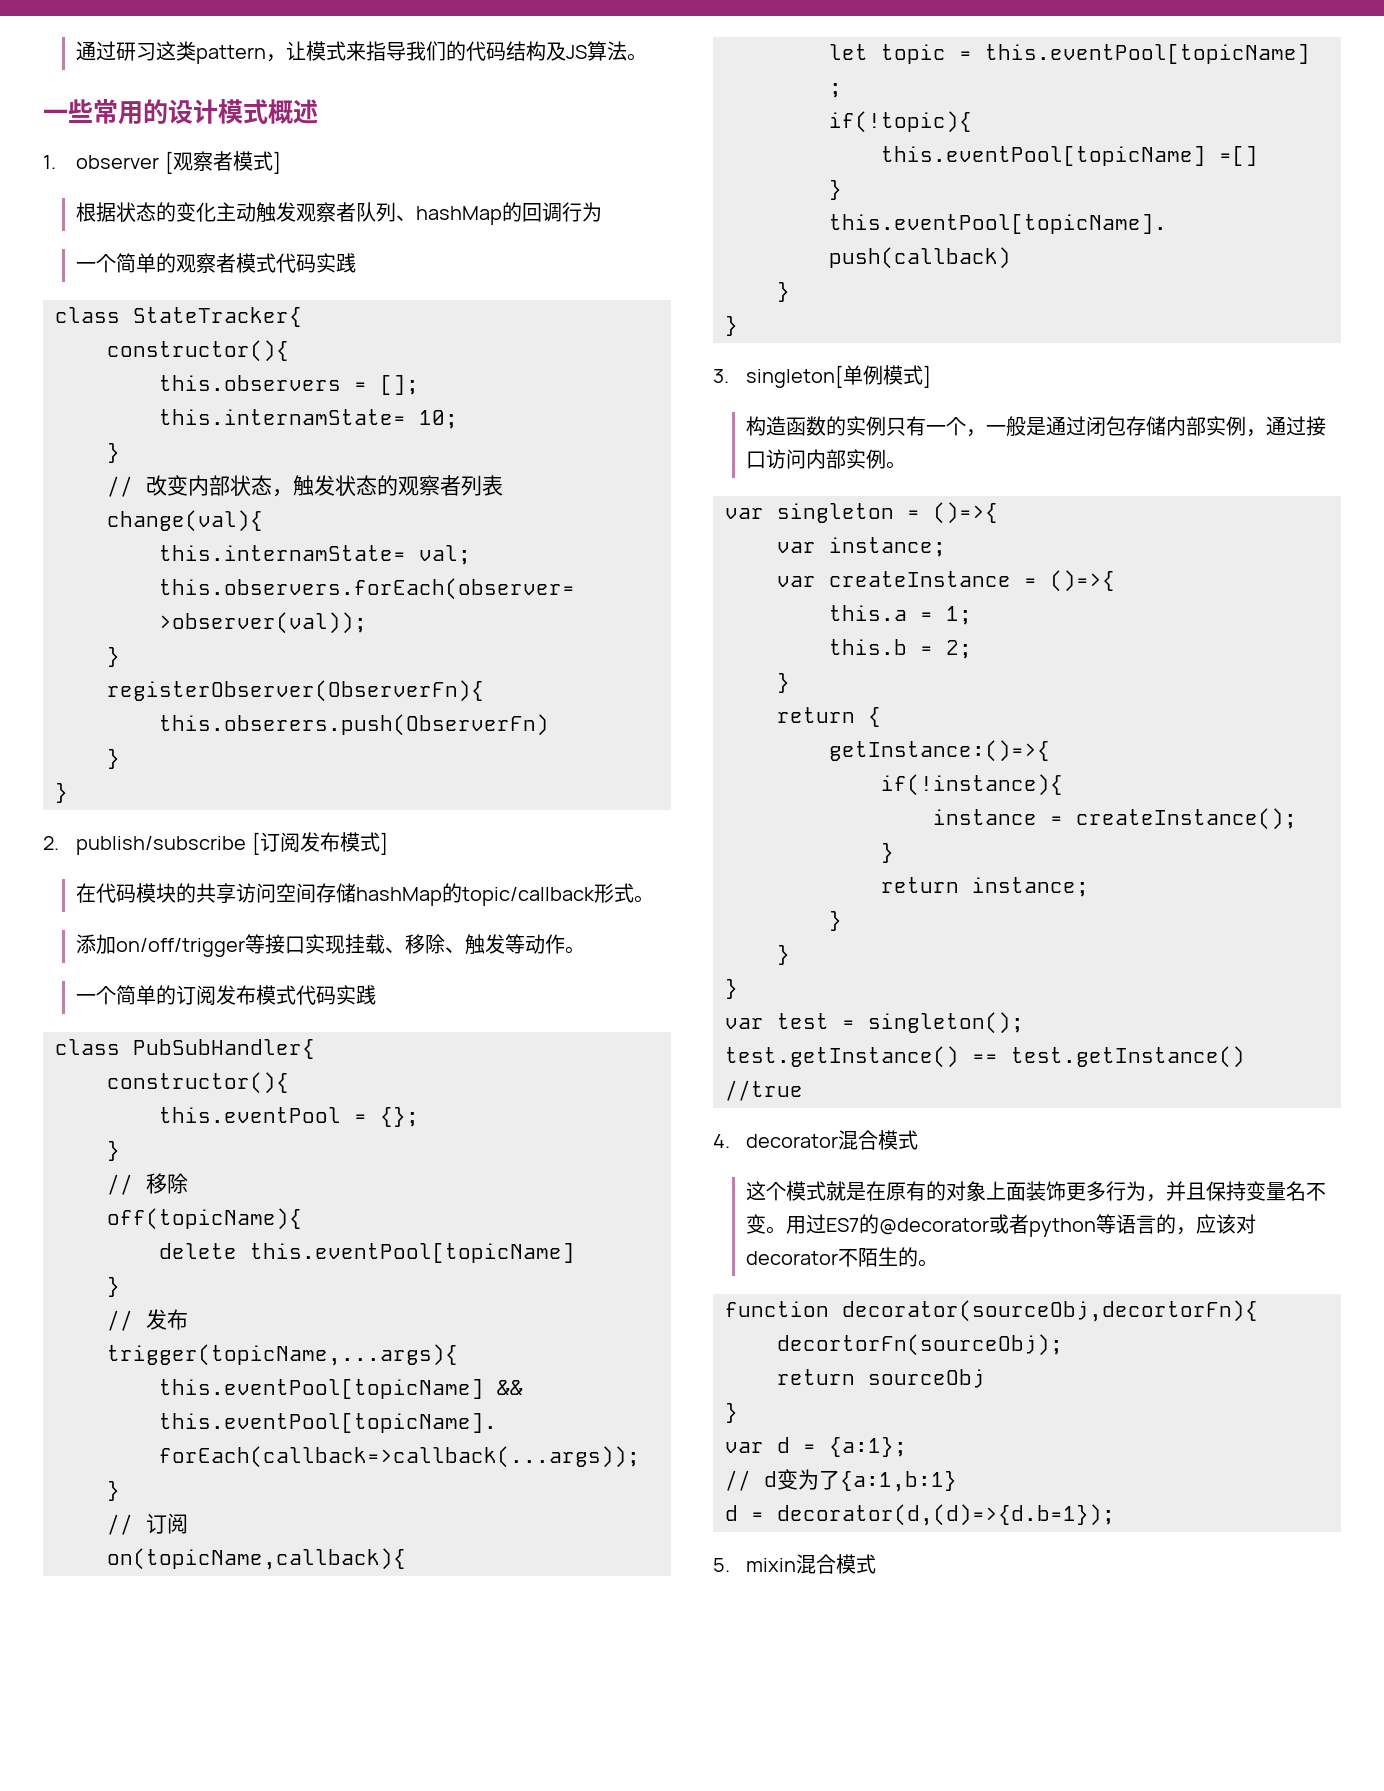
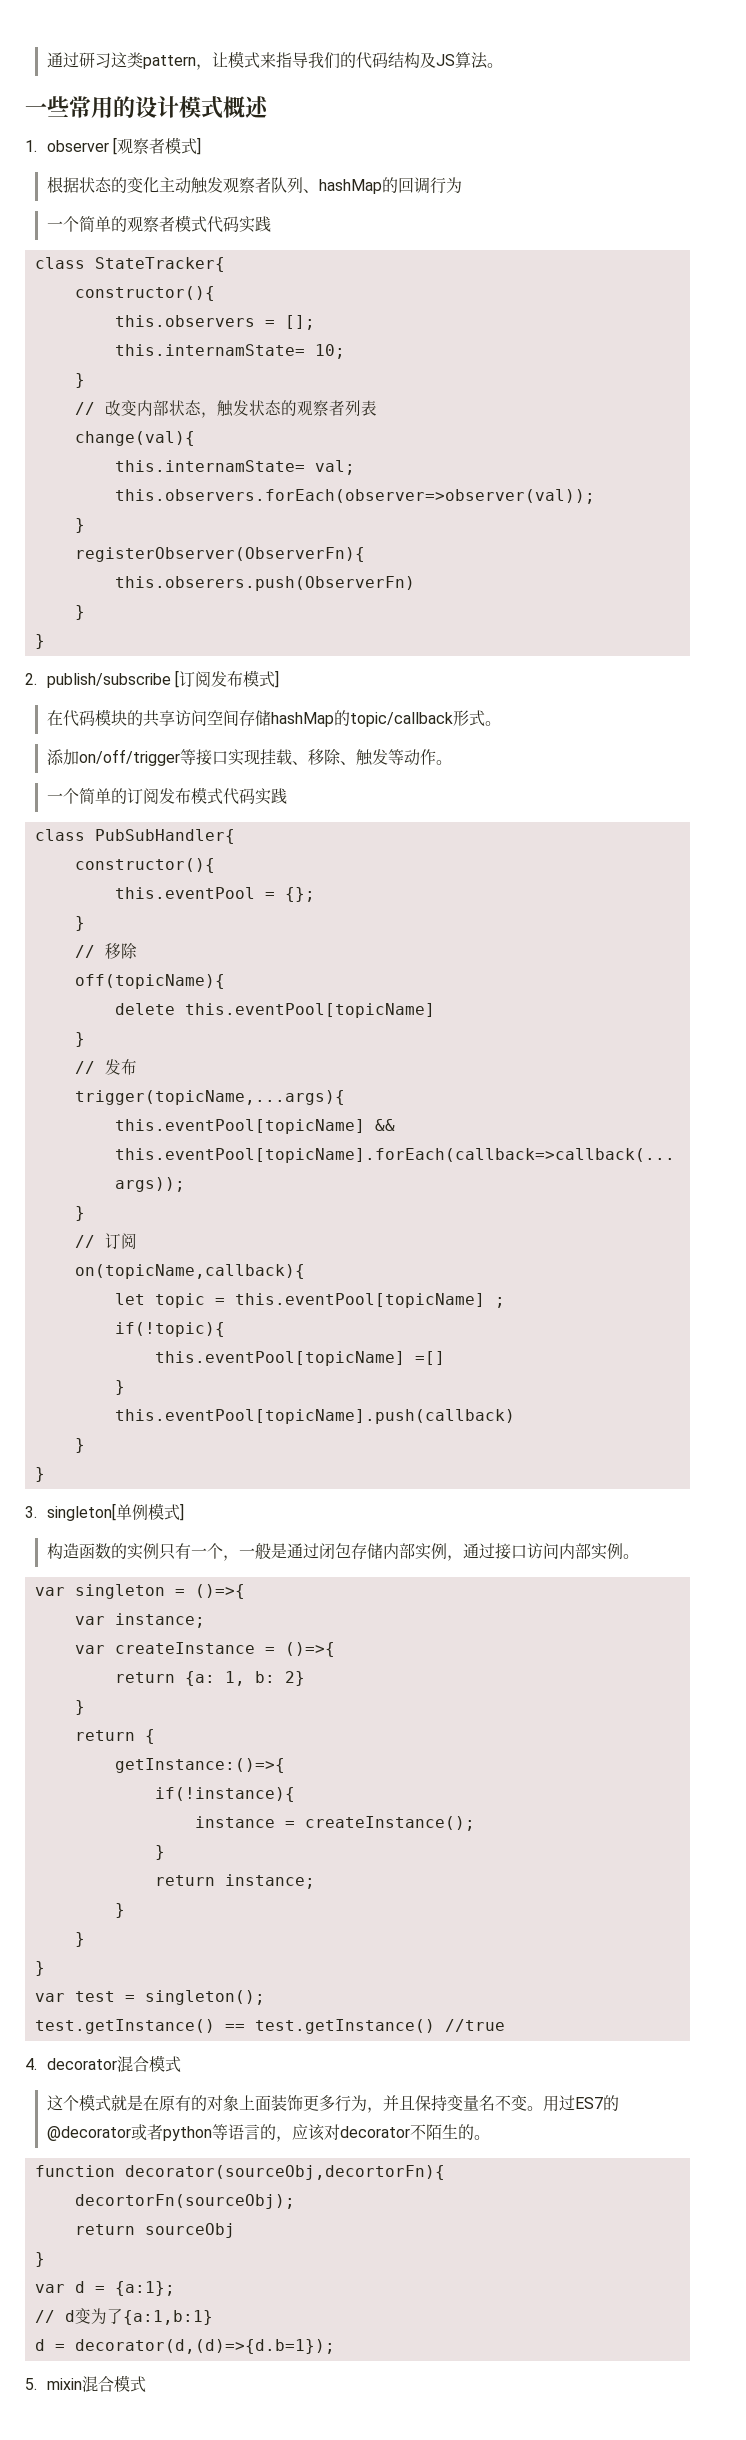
- this.a = 1;
- this.b = 2;
+ return {a: 1, b: 2}

